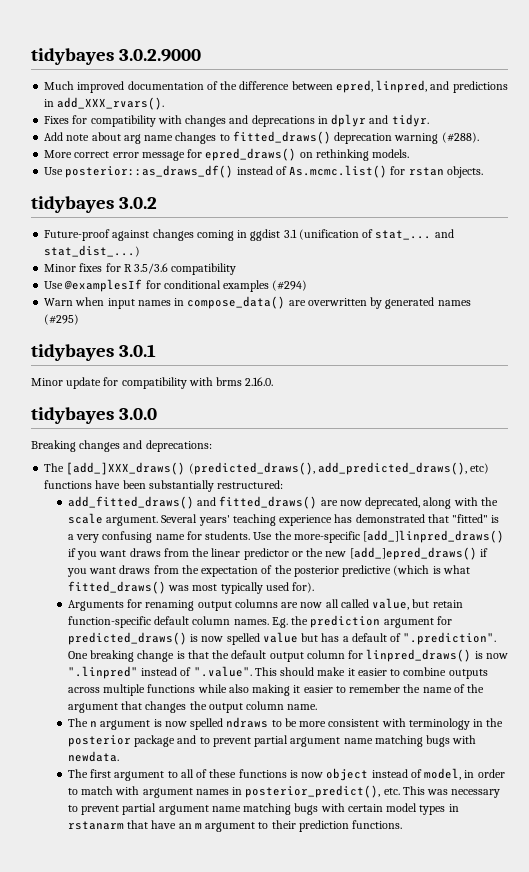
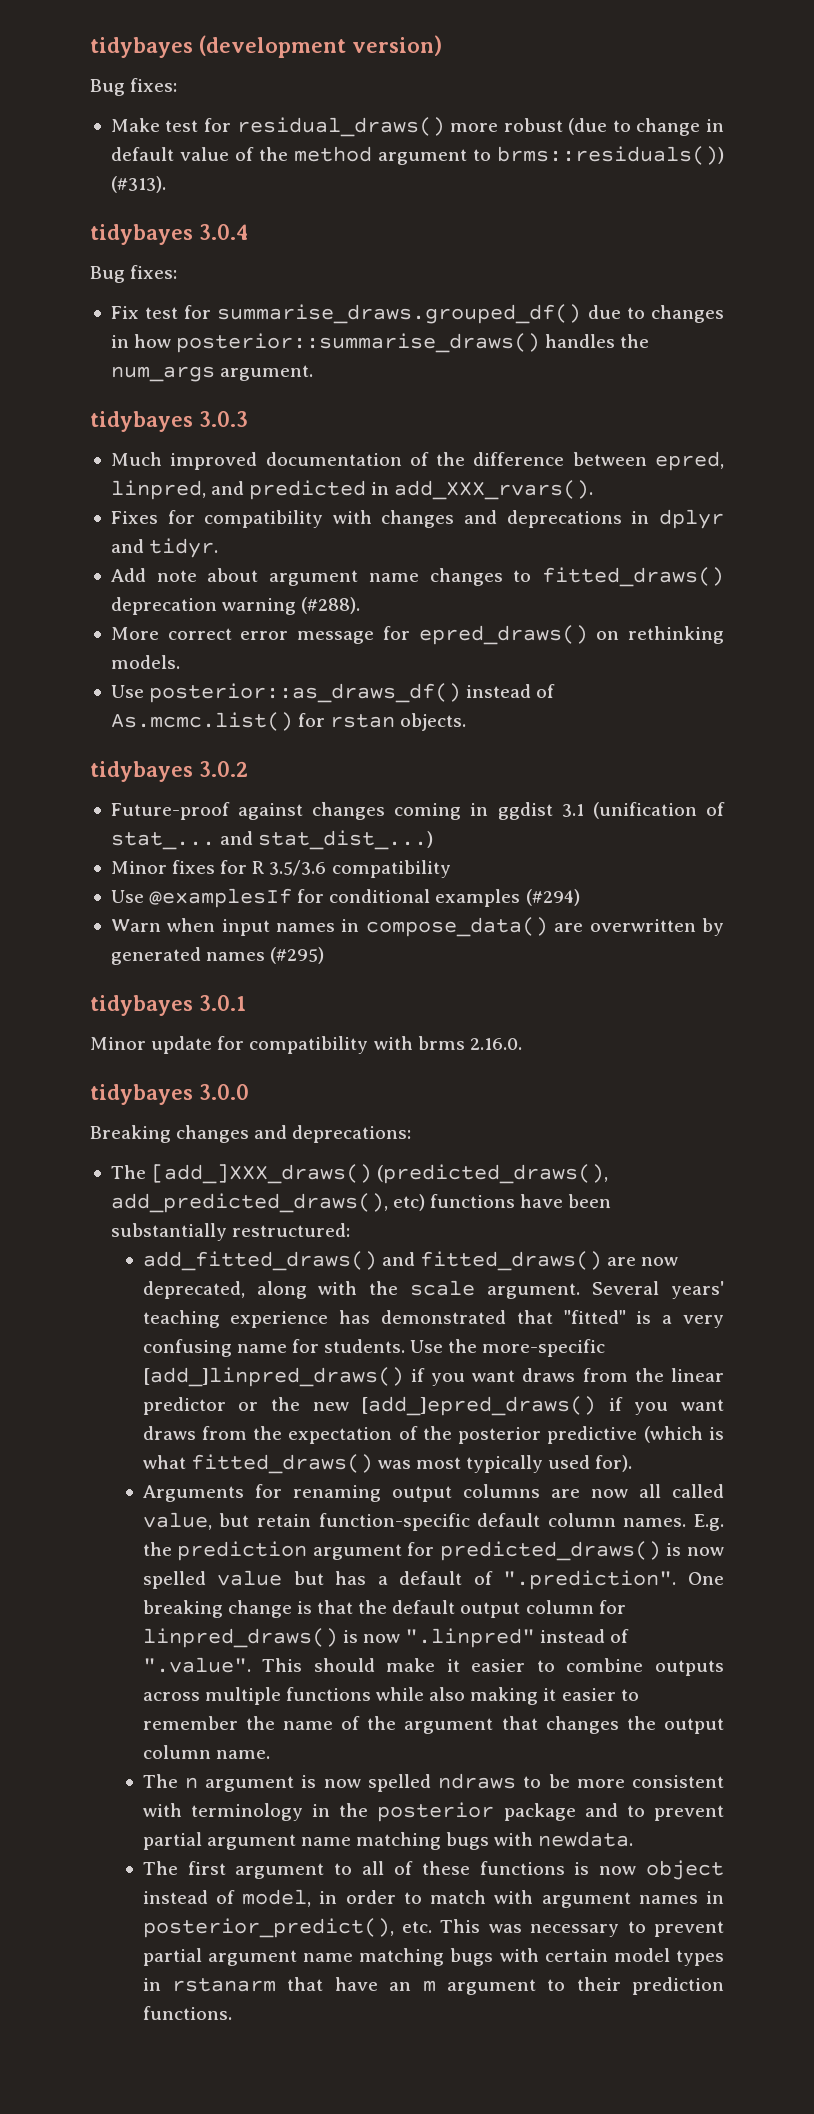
- tidybayes 3.0.2.9000
+ tidybayes (development version)
+ Bug fixes:
+ Make test for residual_draws() more robust (due to change in default value of the method argument to brms::residuals()) (#313).
+ tidybayes 3.0.4
+ Bug fixes:
+ Fix test for summarise_draws.grouped_df() due to changes in how posterior::summarise_draws() handles the num_args argument.
+ tidybayes 3.0.3
- Much improved documentation of the difference between epred, linpred, and predictions in add_XXX_rvars().
+ Much improved documentation of the difference between epred, linpred, and predicted in add_XXX_rvars().
- Add note about arg name changes to fitted_draws() deprecation warning (#288).
+ Add note about argument name changes to fitted_draws() deprecation warning (#288).

